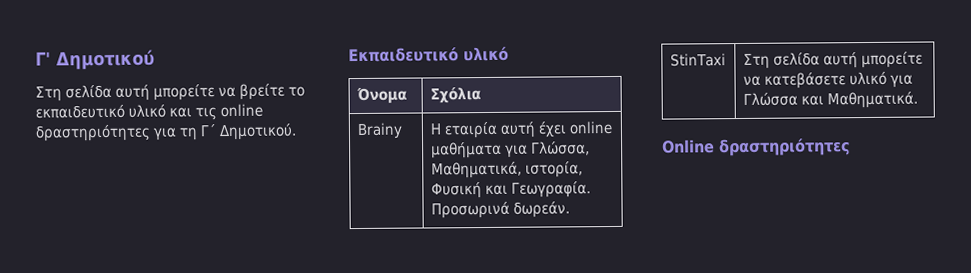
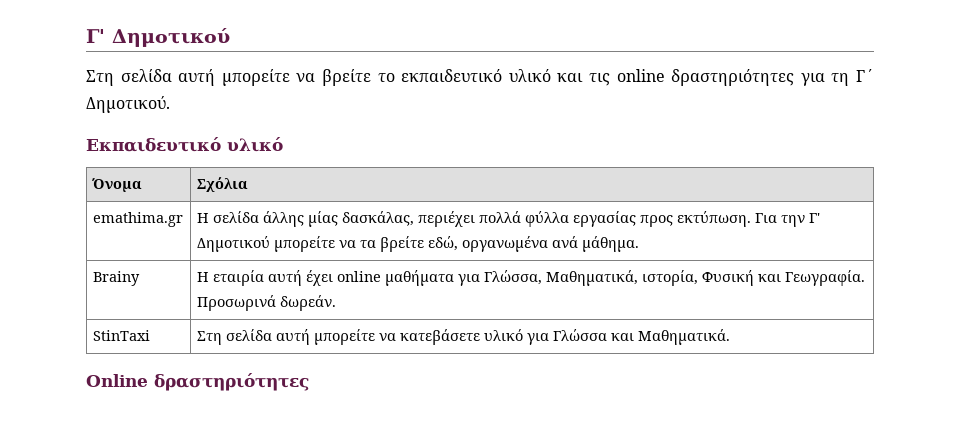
+ emathima.gr | Η σελίδα άλλης μίας δασκάλας, περιέχει πολλά φύλλα εργασίας προς εκτύπωση. Για την Γ' Δημοτικού μπορείτε να τα βρείτε εδώ, οργανωμένα ανά μάθημα.

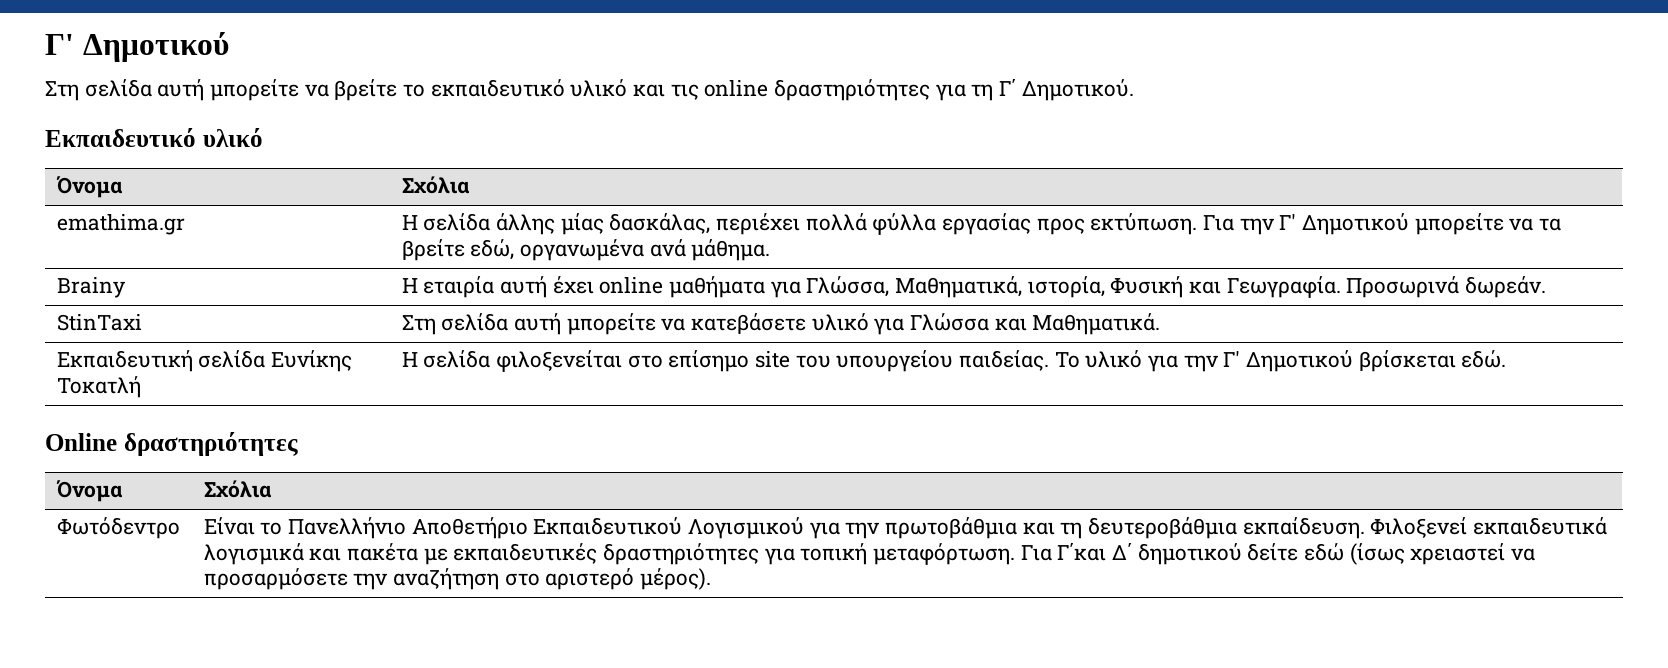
+ Εκπαιδευτική σελίδα Ευνίκης Τοκατλή | Η σελίδα φιλοξενείται στο επίσημο site του υπουργείου παιδείας. Το υλικό για την Γ' Δημοτικού βρίσκεται εδώ.
  Online δραστηριότητες
+ Όνομα | Σχόλια
+ Φωτόδεντρο | Είναι το Πανελλήνιο Αποθετήριο Εκπαιδευτικού Λογισμικού για την πρωτοβάθμια και τη δευτεροβάθμια εκπαίδευση. Φιλοξενεί εκπαιδευτικά λογισμικά και πακέτα με εκπαιδευτικές δραστηριότητες για τοπική μεταφόρτωση. Για Γ΄και Δ΄ δημοτικού δείτε εδώ (ίσως χρειαστεί να προσαρμόσετε την αναζήτηση στο αριστερό μέρος).

